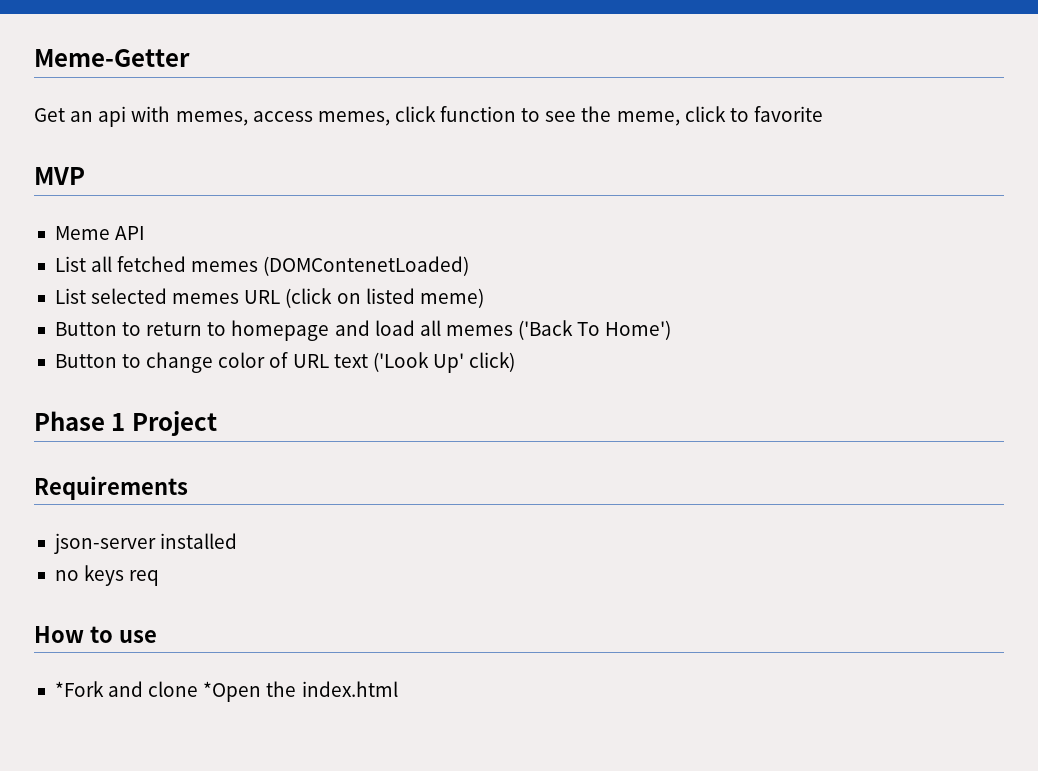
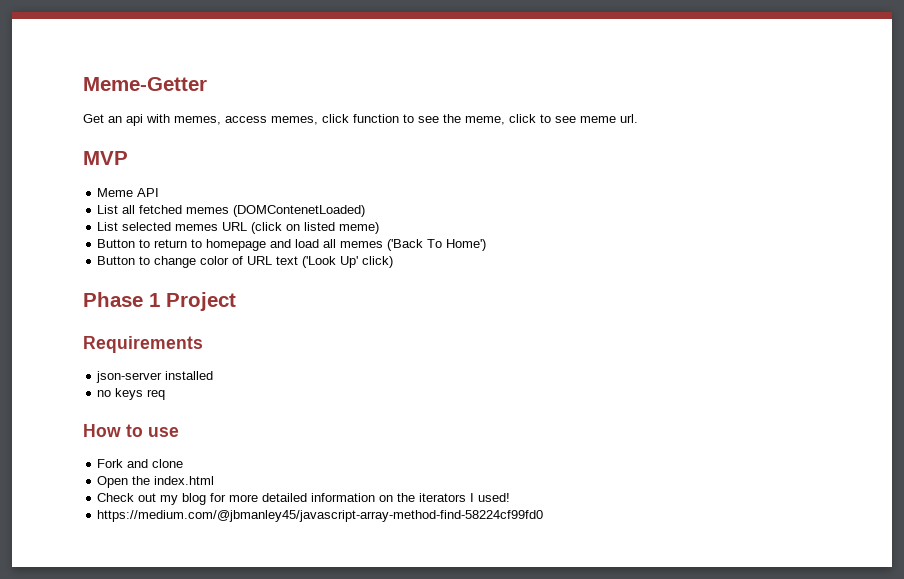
- Get an api with memes, access memes, click function to see the meme, click to favorite
+ Get an api with memes, access memes, click function to see the meme, click to see meme url.
- *Fork and clone *Open the index.html
+ Fork and clone
+ Open the index.html
+ Check out my blog for more detailed information on the iterators I used!
+ https://medium.com/@jbmanley45/javascript-array-method-find-58224cf99fd0

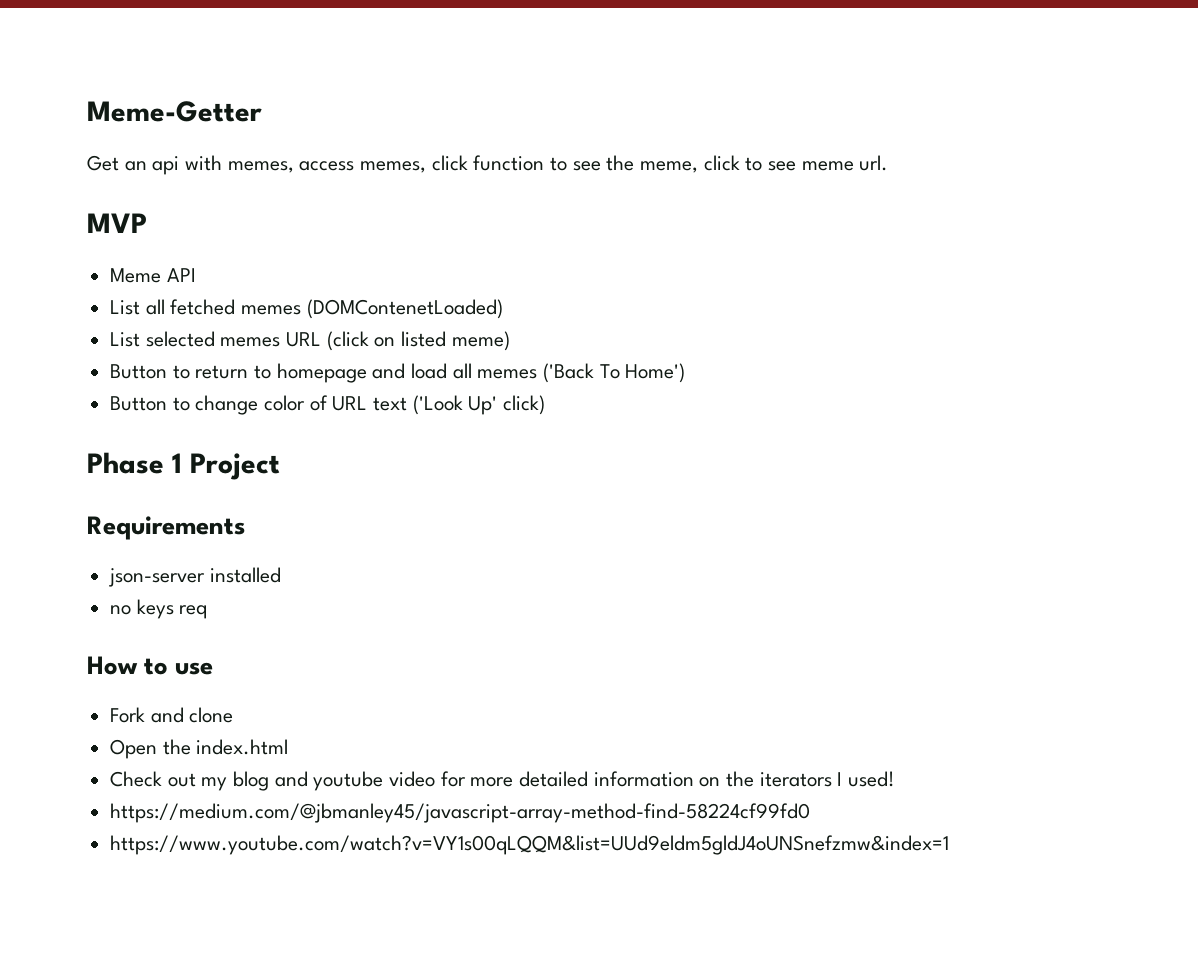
- Check out my blog for more detailed information on the iterators I used!
+ Check out my blog and youtube video for more detailed information on the iterators I used!
+ https://www.youtube.com/watch?v=VY1s00qLQQM&list=UUd9eldm5gldJ4oUNSnefzmw&index=1

